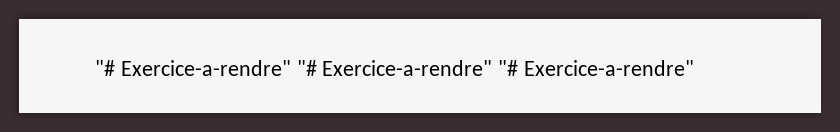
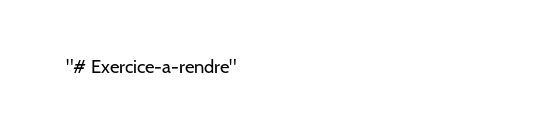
- "# Exercice-a-rendre" "# Exercice-a-rendre" "# Exercice-a-rendre"
+ "# Exercice-a-rendre"

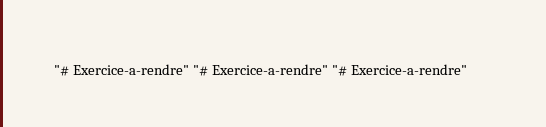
- "# Exercice-a-rendre"
+ "# Exercice-a-rendre" "# Exercice-a-rendre" "# Exercice-a-rendre"

